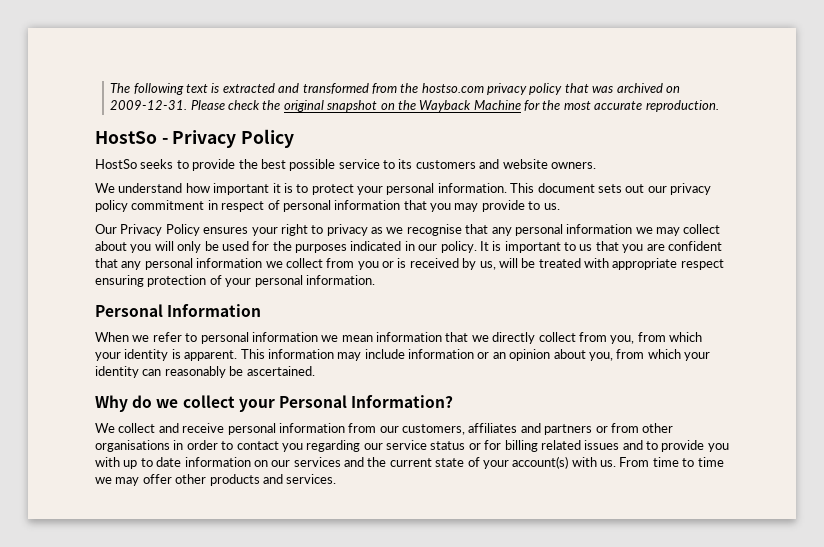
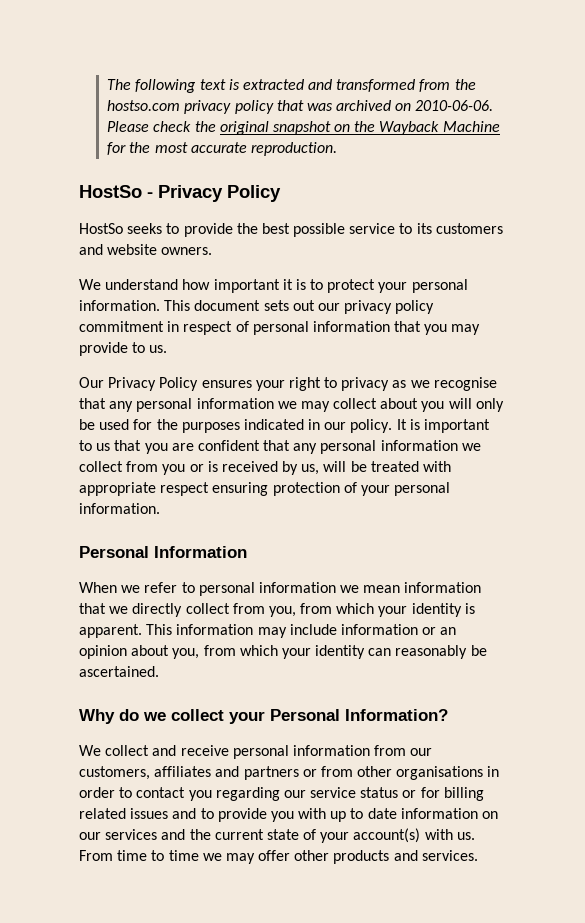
- The following text is extracted and transformed from the hostso.com privacy policy that was archived on 2009-12-31.
+ The following text is extracted and transformed from the hostso.com privacy policy that was archived on 2010-06-06.

